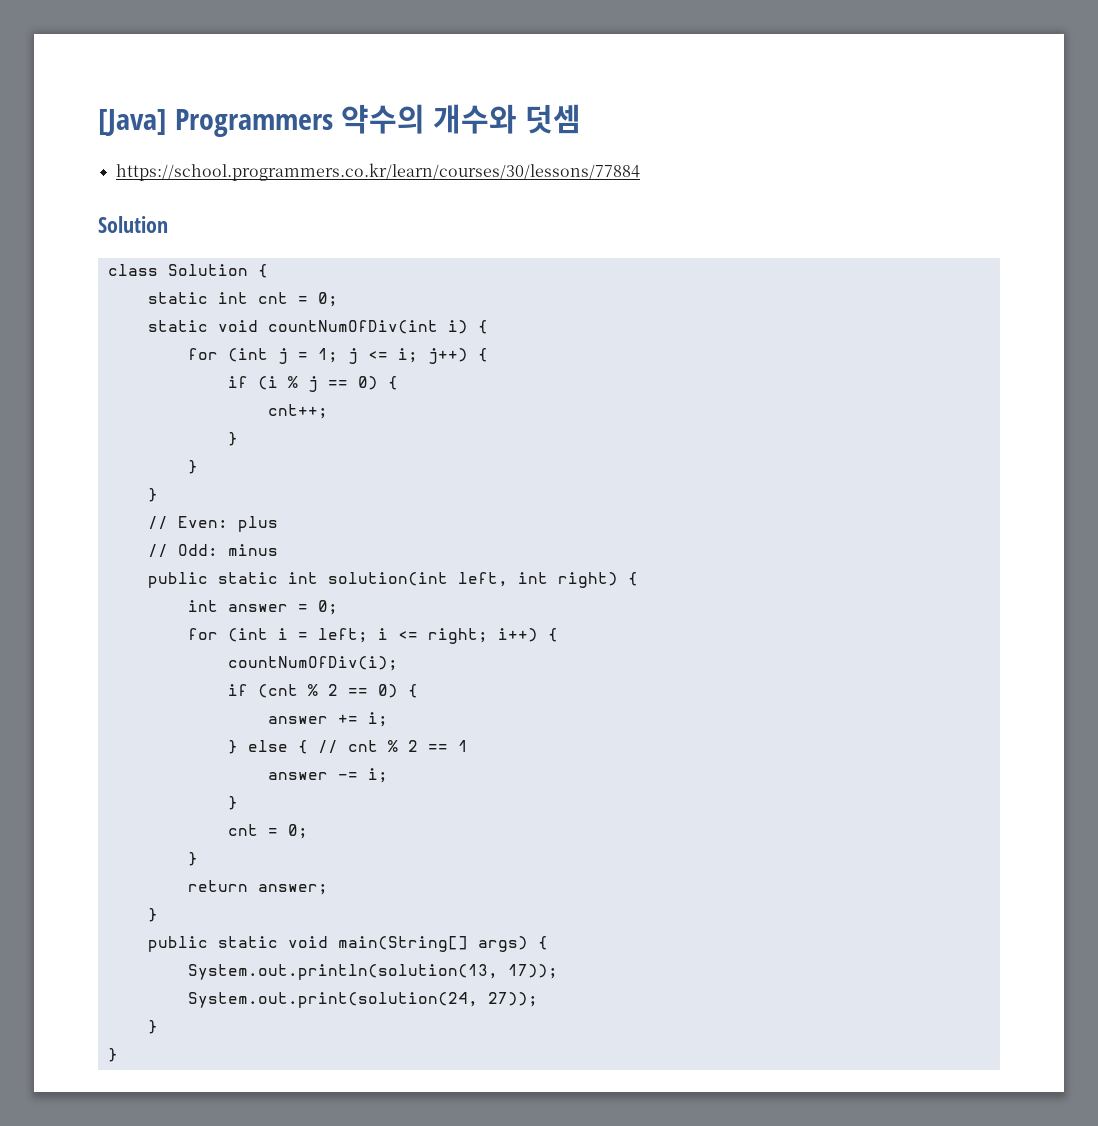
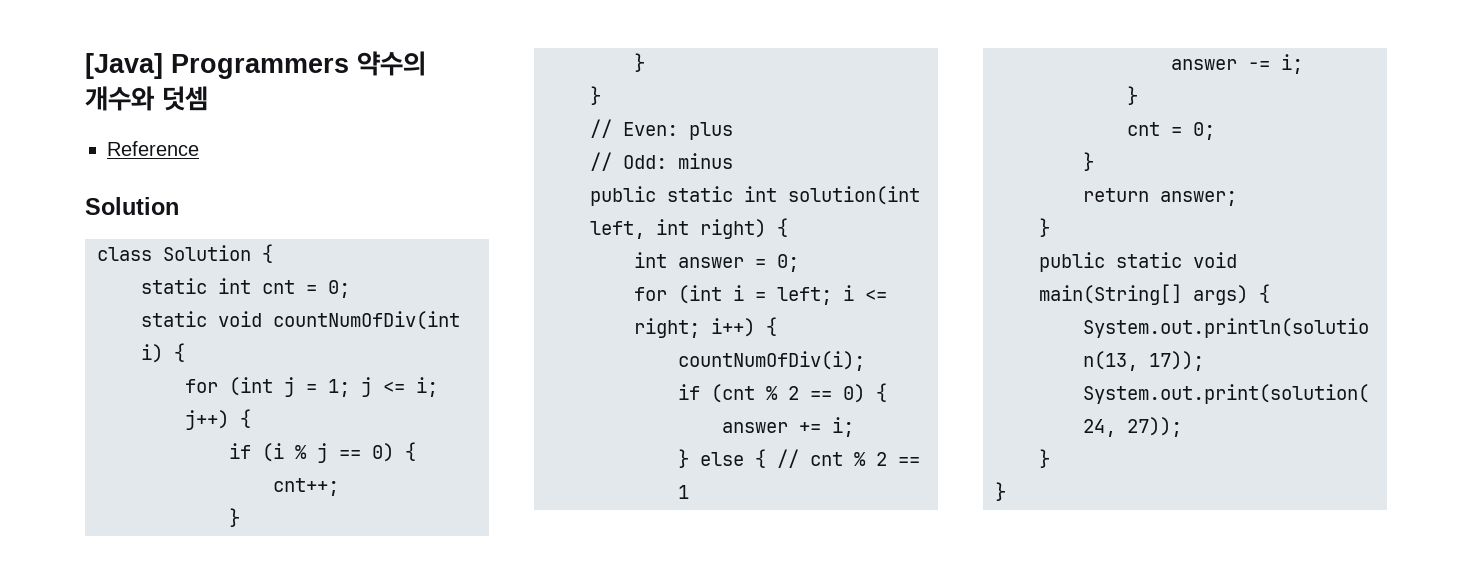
- https://school.programmers.co.kr/learn/courses/30/lessons/77884
+ Reference

